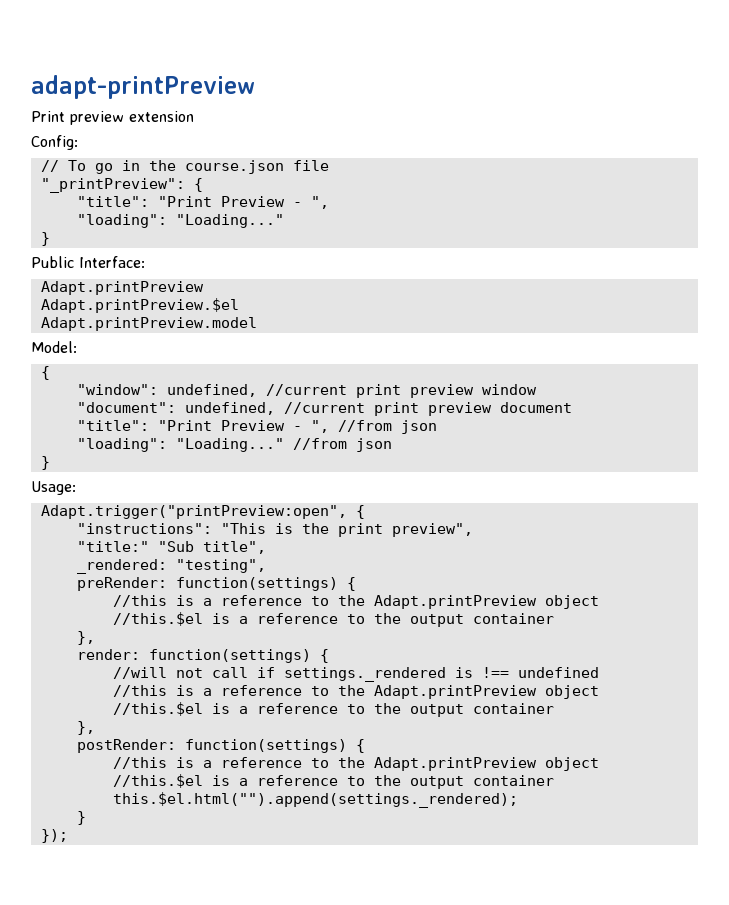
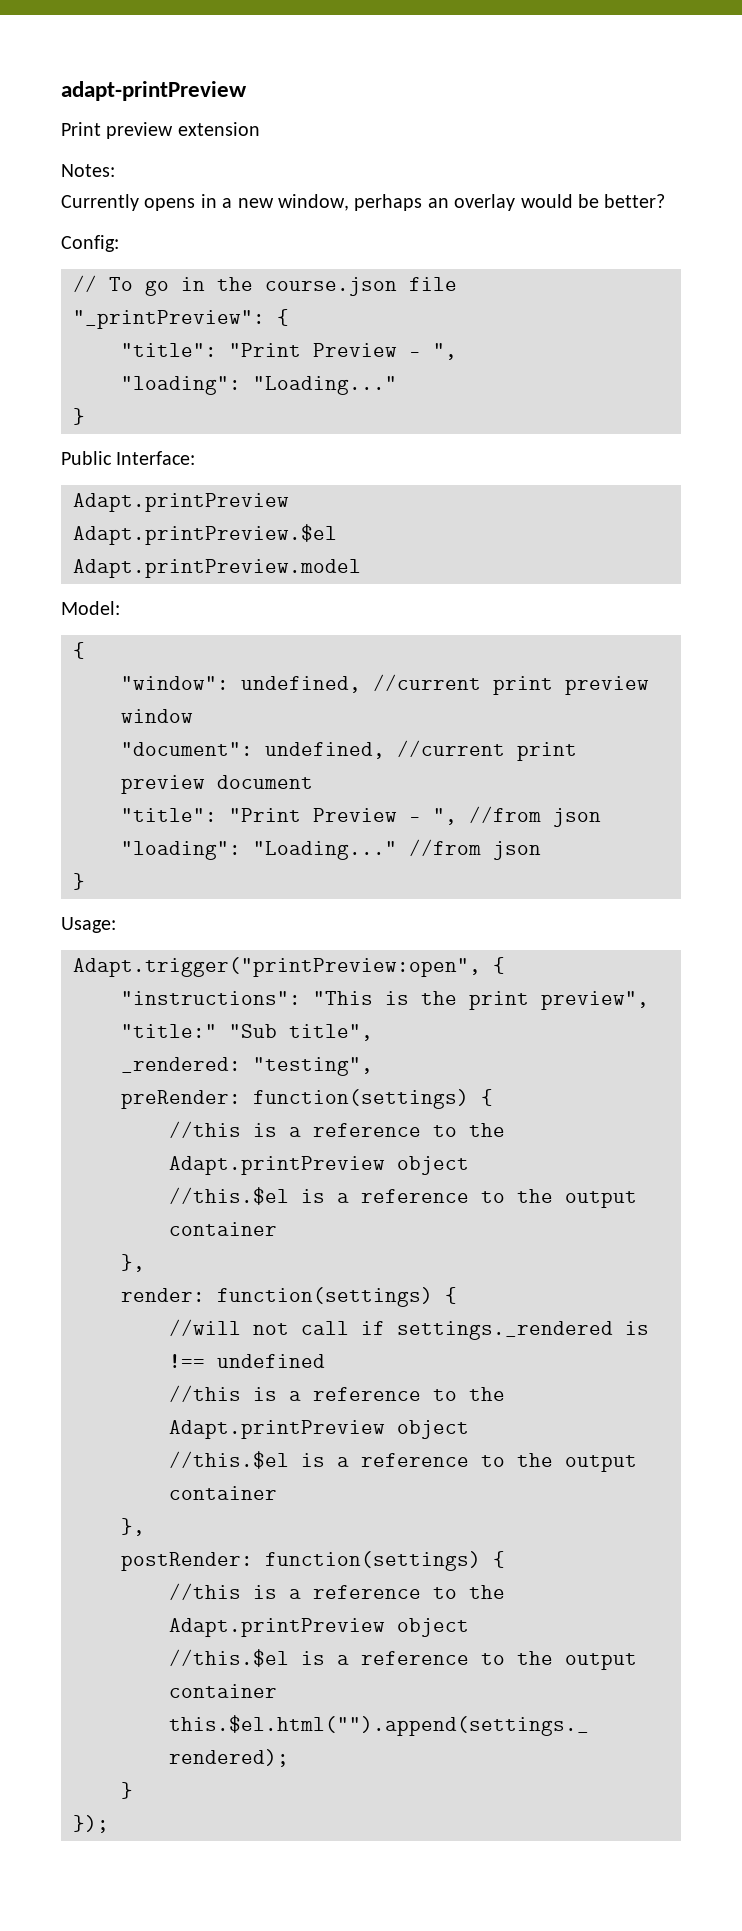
+ Notes:
+ Currently opens in a new window, perhaps an overlay would be better?

